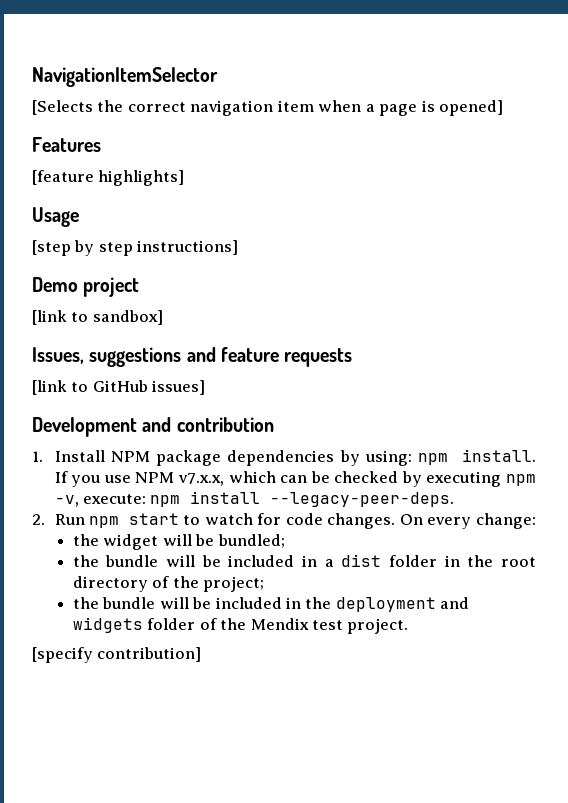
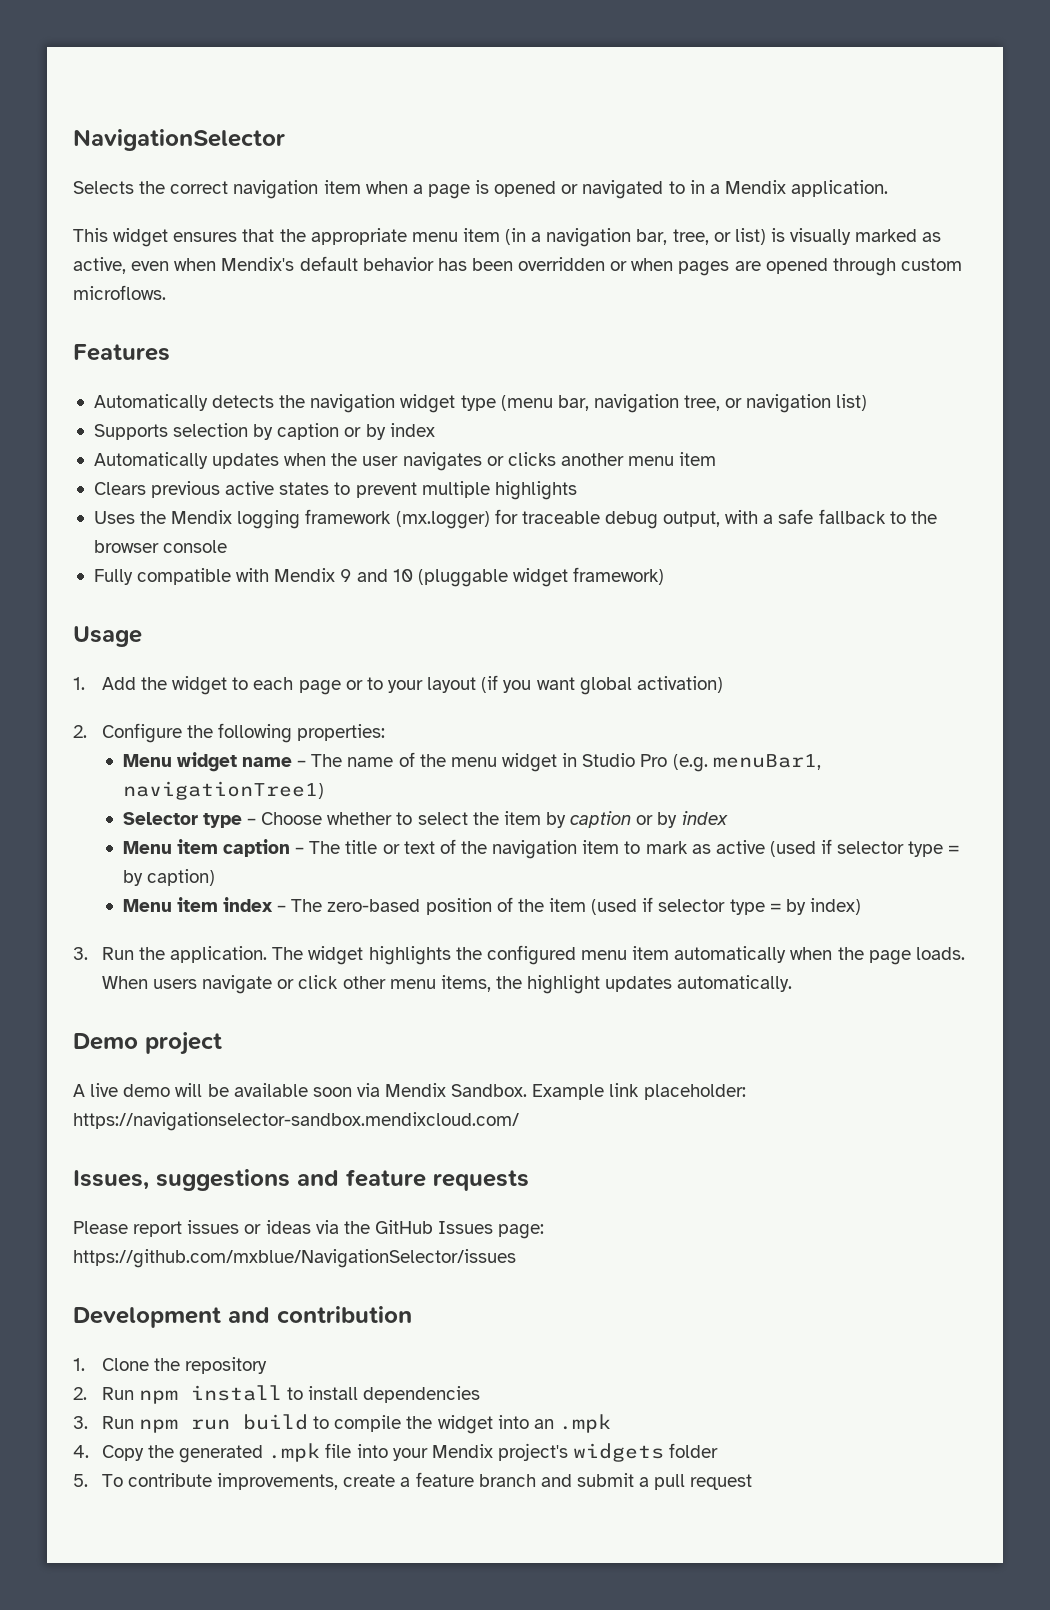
- NavigationItemSelector
- [Selects the correct navigation item when a page is opened]
+ NavigationSelector
+ Selects the correct navigation item when a page is opened or navigated to in a Mendix application.
+ This widget ensures that the appropriate menu item (in a navigation bar, tree, or list) is visually marked as active, even when Mendix's default behavior has been overridden or when pages are opened through custom microflows.
  Features
- [feature highlights]
+ Automatically detects the navigation widget type (menu bar, navigation tree, or navigation list)
+ Supports selection by caption or by index
+ Automatically updates when the user navigates or clicks another menu item
+ Clears previous active states to prevent multiple highlights
+ Uses the Mendix logging framework (mx.logger) for traceable debug output, with a safe fallback to the browser console
+ Fully compatible with Mendix 9 and 10 (pluggable widget framework)
  Usage
- [step by step instructions]
+ 1. Add the widget to each page or to your layout (if you want global activation)
+ 2. Configure the following properties:
+ Menu widget name – The name of the menu widget in Studio Pro (e.g. menuBar1, navigationTree1)
+ Selector type – Choose whether to select the item by caption or by index
+ Menu item caption – The title or text of the navigation item to mark as active (used if selector type = by caption)
+ Menu item index – The zero-based position of the item (used if selector type = by index)
+ 3. Run the application. The widget highlights the configured menu item automatically when the page loads. When users navigate or click other menu items, the highlight updates automatically.
  Demo project
- [link to sandbox]
+ A live demo will be available soon via Mendix Sandbox. Example link placeholder: https://navigationselector-sandbox.mendixcloud.com/
- [link to GitHub issues]
+ Please report issues or ideas via the GitHub Issues page: https://github.com/mxblue/NavigationSelector/issues
  Development and contribution
- 1. Install NPM package dependencies by using: npm install. If you use NPM v7.x.x, which can be checked by executing npm -v, execute: npm install --legacy-peer-deps.
- 2. Run npm start to watch for code changes. On every change:
- the widget will be bundled;
- the bundle will be included in a dist folder in the root directory of the project;
- the bundle will be included in the deployment and widgets folder of the Mendix test project.
- [specify contribution]
+ 1. Clone the repository
+ 2. Run npm install to install dependencies
+ 3. Run npm run build to compile the widget into an .mpk
+ 4. Copy the generated .mpk file into your Mendix project's widgets folder
+ 5. To contribute improvements, create a feature branch and submit a pull request

